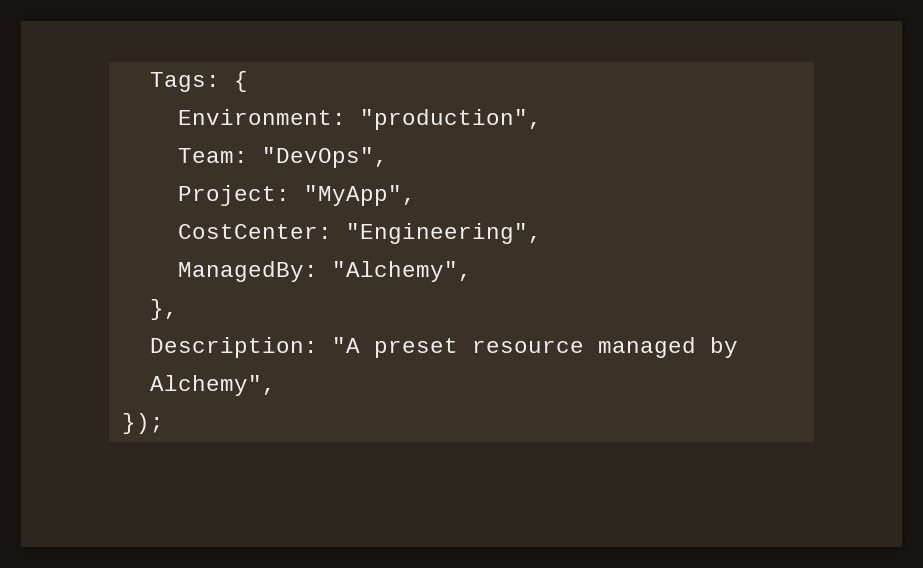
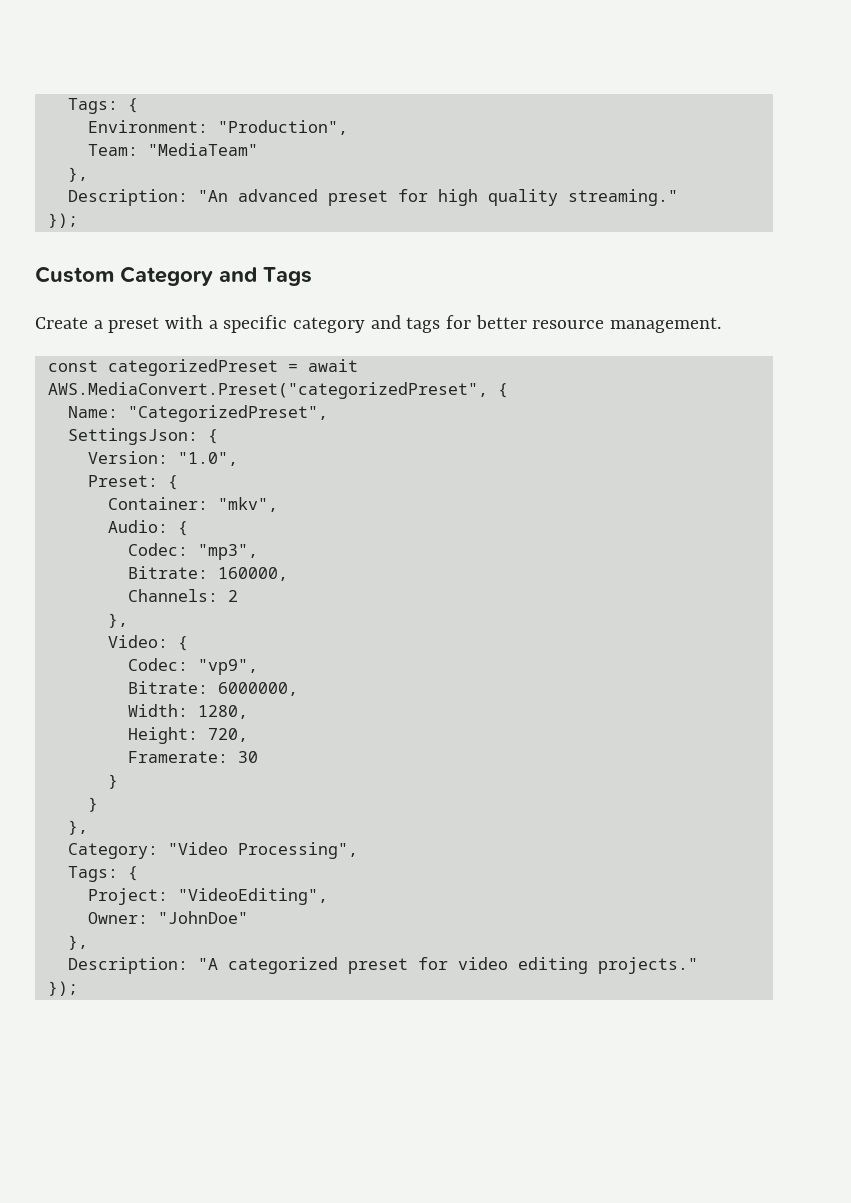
- Environment: "production",
+ Environment: "Production",
- Team: "DevOps",
- Project: "MyApp",
- CostCenter: "Engineering",
- ManagedBy: "Alchemy",
+ Team: "MediaTeam"
  },
- Description: "A preset resource managed by Alchemy",
+ Description: "An advanced preset for high quality streaming."
+ });
+ Custom Category and Tags
+ Create a preset with a specific category and tags for better resource management.
+ const categorizedPreset = await AWS.MediaConvert.Preset("categorizedPreset", {
+ Name: "CategorizedPreset",
+ SettingsJson: {
+ Version: "1.0",
+ Preset: {
+ Container: "mkv",
+ Audio: {
+ Codec: "mp3",
+ Bitrate: 160000,
+ Channels: 2
+ },
+ Video: {
+ Codec: "vp9",
+ Bitrate: 6000000,
+ Width: 1280,
+ Height: 720,
+ Framerate: 30
+ }
+ }
+ },
+ Category: "Video Processing",
+ Tags: {
+ Project: "VideoEditing",
+ Owner: "JohnDoe"
+ },
+ Description: "A categorized preset for video editing projects."

